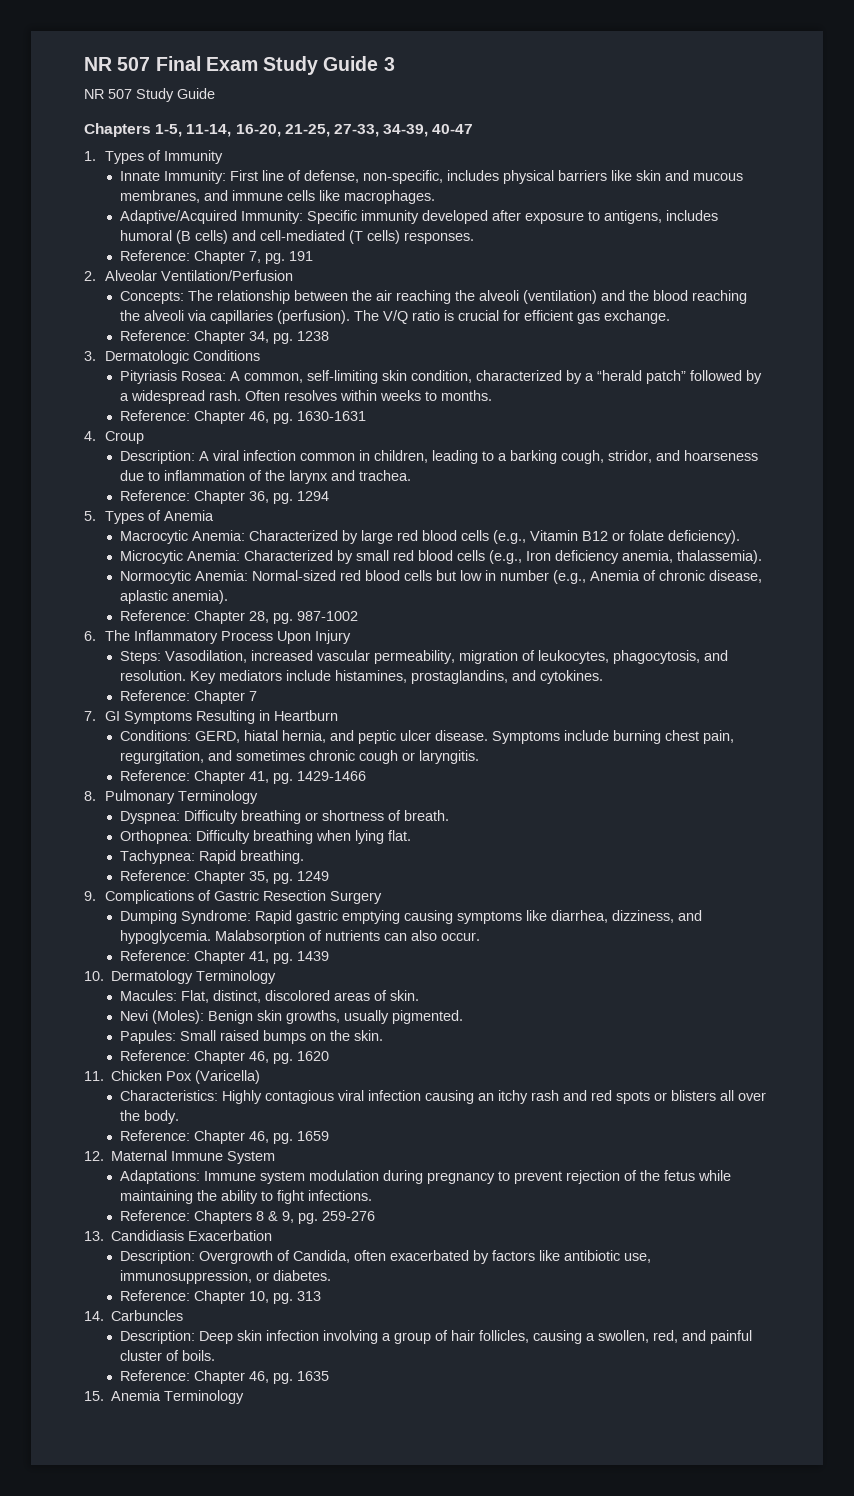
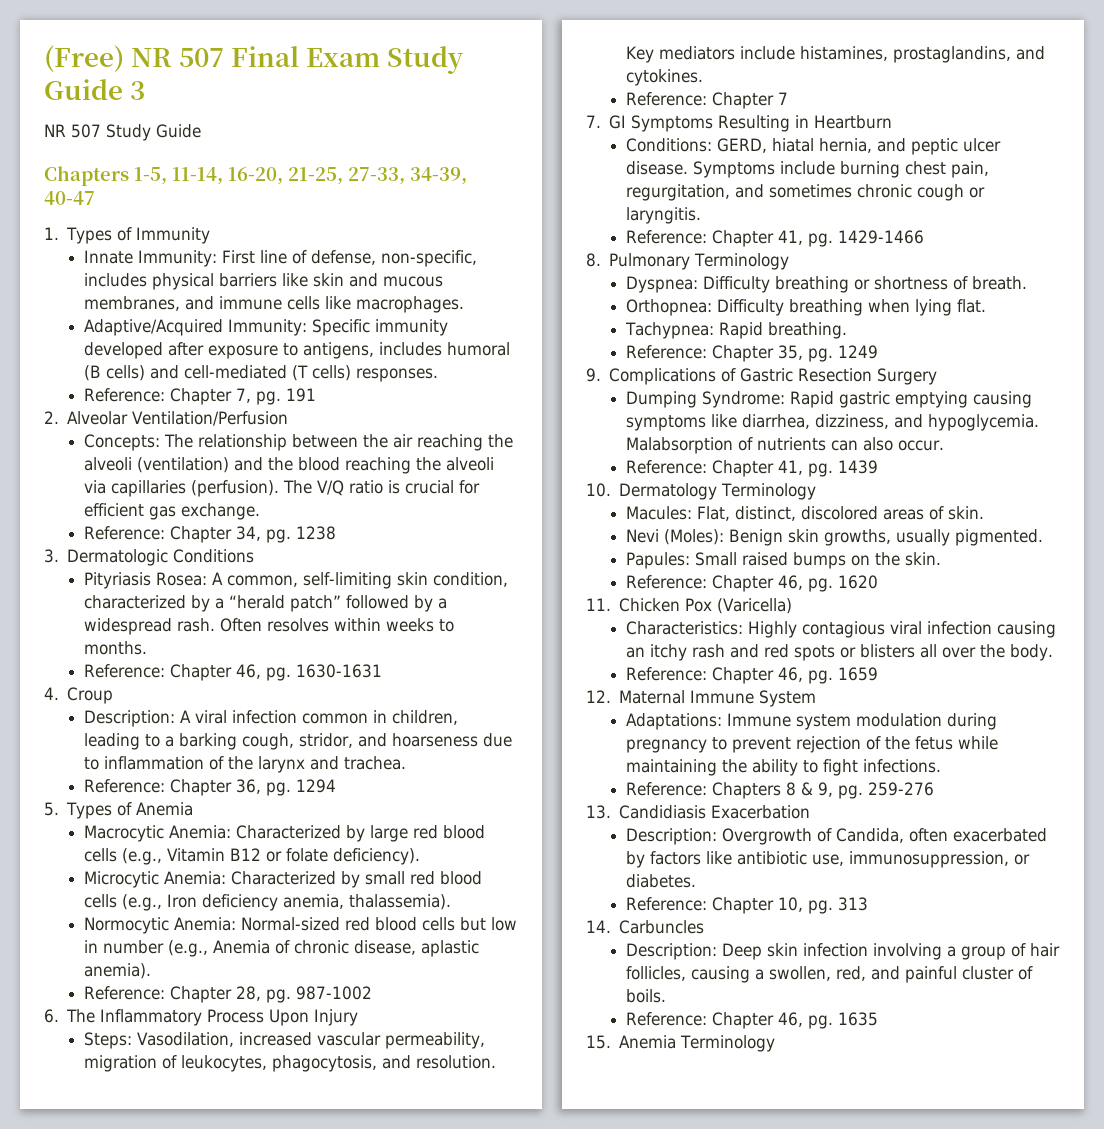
- NR 507 Final Exam Study Guide 3
+ (Free) NR 507 Final Exam Study Guide 3

